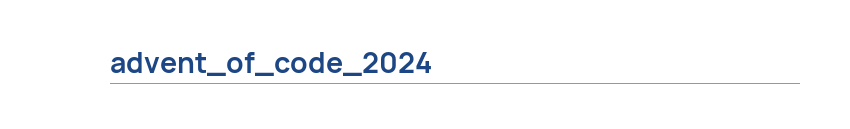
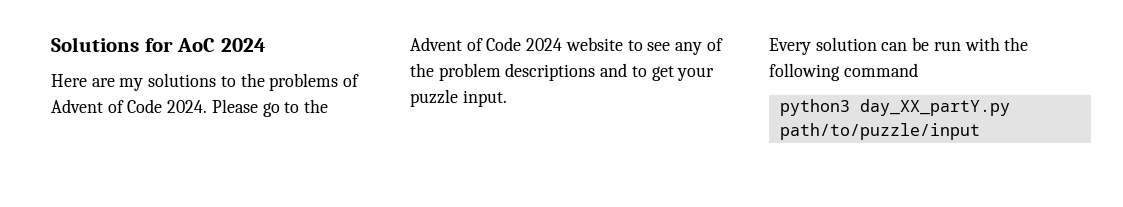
- advent_of_code_2024
+ Solutions for AoC 2024
+ Here are my solutions to the problems of Advent of Code 2024. Please go to the Advent of Code 2024 website to see any of the problem descriptions and to get your puzzle input.
+ Every solution can be run with the following command
+ python3 day_XX_partY.py path/to/puzzle/input

